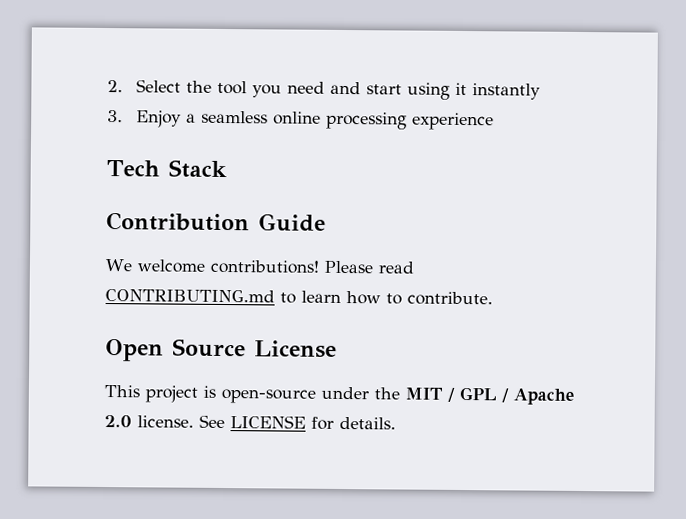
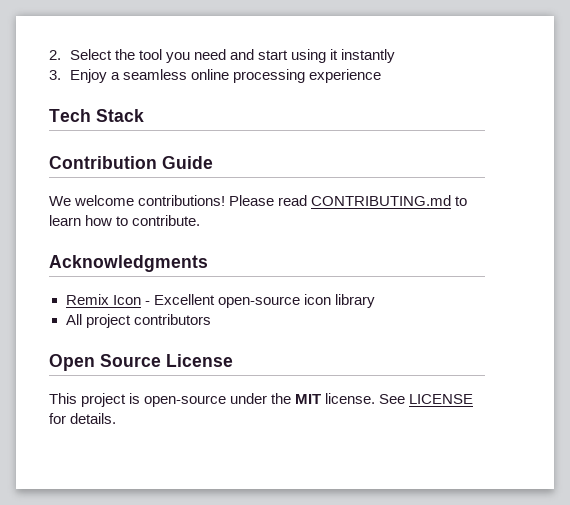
+ Acknowledgments
+ Remix Icon - Excellent open-source icon library
+ All project contributors
- This project is open-source under the MIT / GPL / Apache 2.0 license.
+ This project is open-source under the MIT license.

